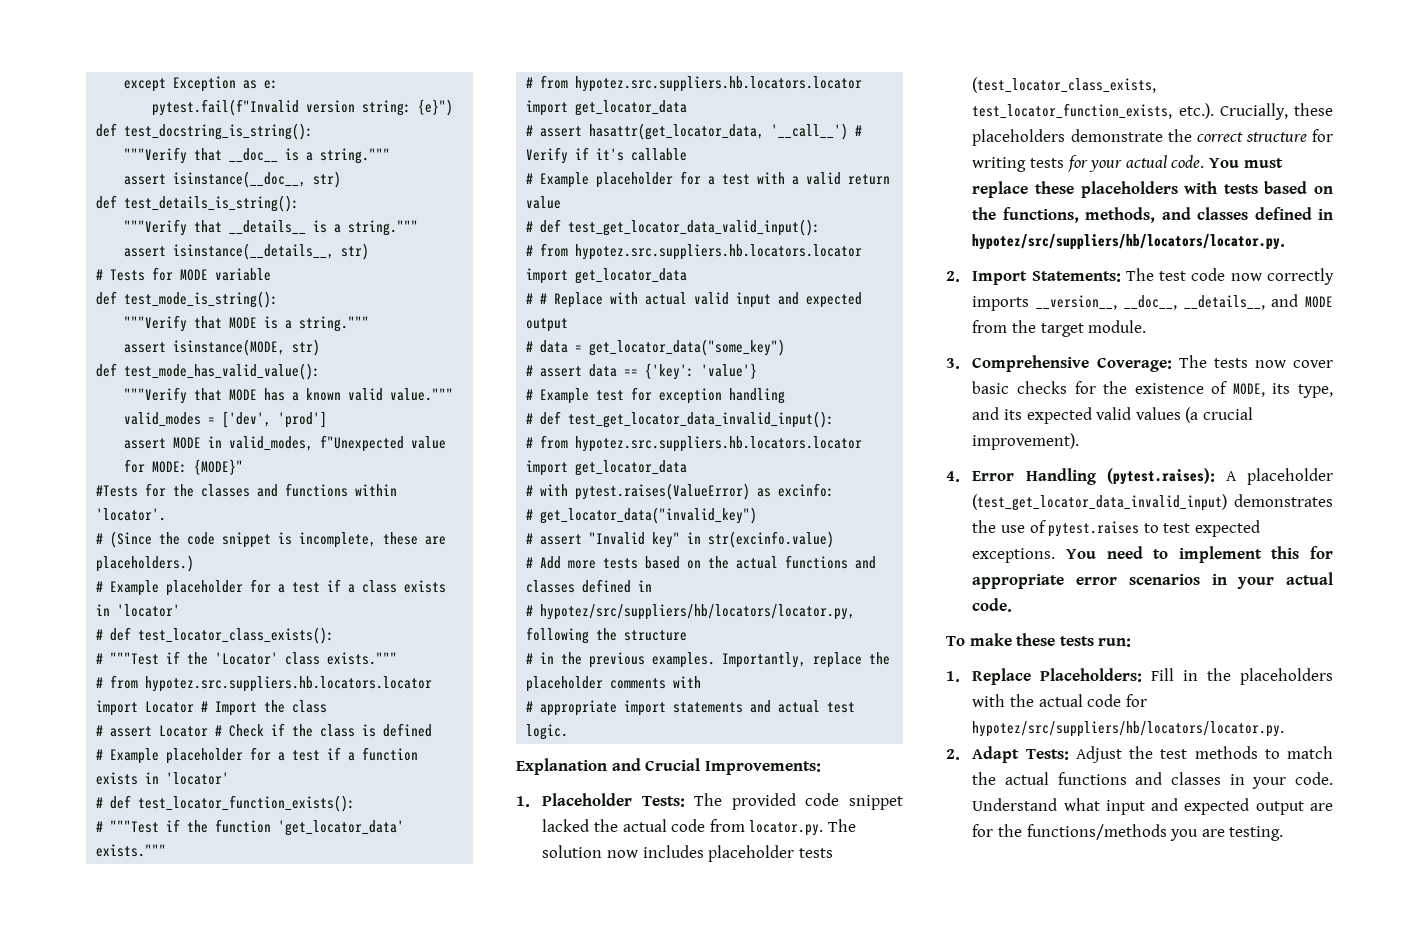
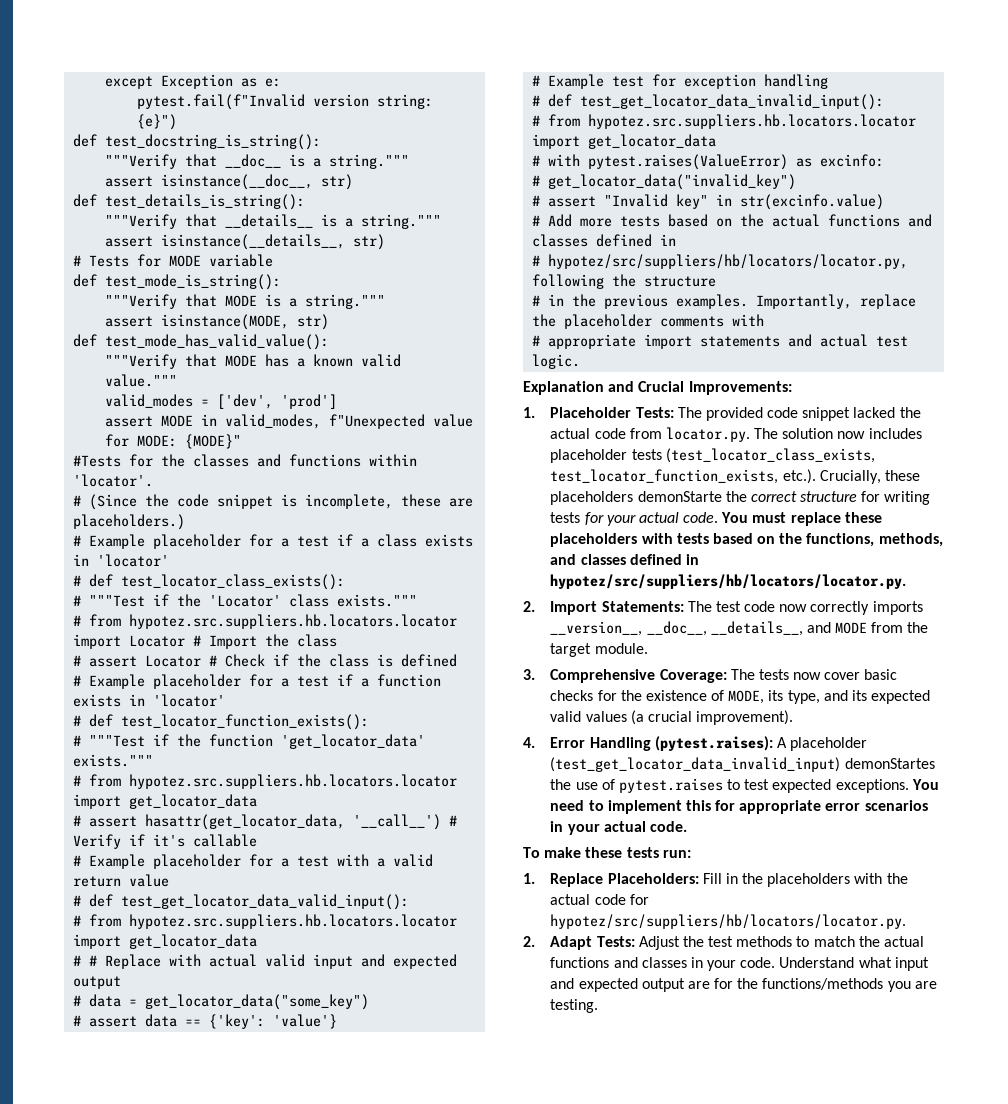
- 1. Placeholder Tests: The provided code snippet lacked the actual code from locator.py. The solution now includes placeholder tests (test_locator_class_exists, test_locator_function_exists, etc.). Crucially, these placeholders demonstrate the correct structure for writing tests for your actual code.
+ 1. Placeholder Tests: The provided code snippet lacked the actual code from locator.py. The solution now includes placeholder tests (test_locator_class_exists, test_locator_function_exists, etc.). Crucially, these placeholders demonStarte the correct structure for writing tests for your actual code.
- 4. Error Handling (pytest.raises): A placeholder (test_get_locator_data_invalid_input) demonstrates the use of pytest.raises to test expected exceptions.
+ 4. Error Handling (pytest.raises): A placeholder (test_get_locator_data_invalid_input) demonStartes the use of pytest.raises to test expected exceptions.

